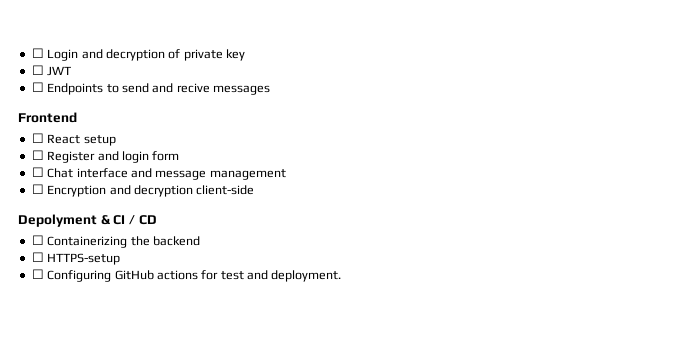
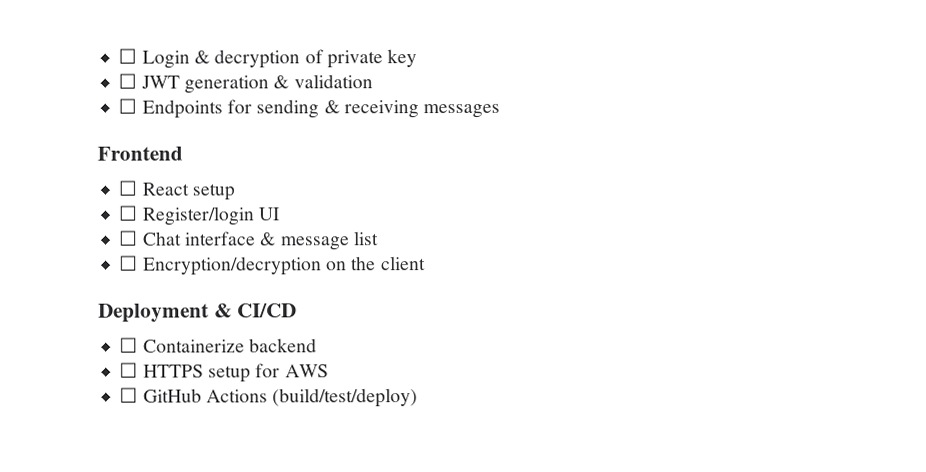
- ☐ Login and decryption of private key
+ ☐ Login & decryption of private key
- ☐ JWT
+ ☐ JWT generation & validation
- ☐ Endpoints to send and recive messages
+ ☐ Endpoints for sending & receiving messages
- ☐ Register and login form
+ ☐ Register/login UI
- ☐ Chat interface and message management
- ☐ Encryption and decryption client-side
- Depolyment & CI / CD
- ☐ Containerizing the backend
+ ☐ Chat interface & message list
+ ☐ Encryption/decryption on the client
+ Deployment & CI/CD
+ ☐ Containerize backend
- ☐ HTTPS-setup
- ☐ Configuring GitHub actions for test and deployment.
+ ☐ HTTPS setup for AWS
+ ☐ GitHub Actions (build/test/deploy)

